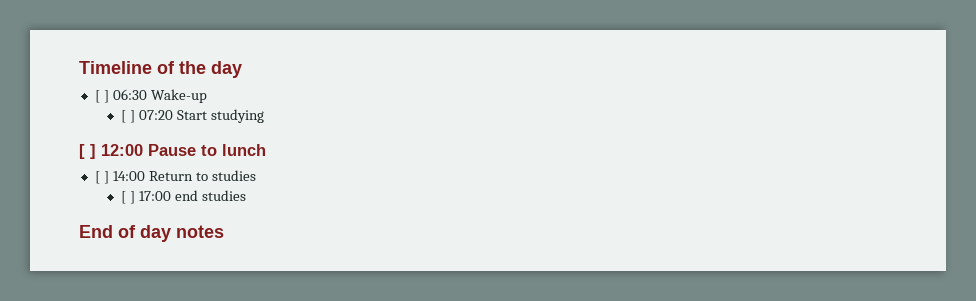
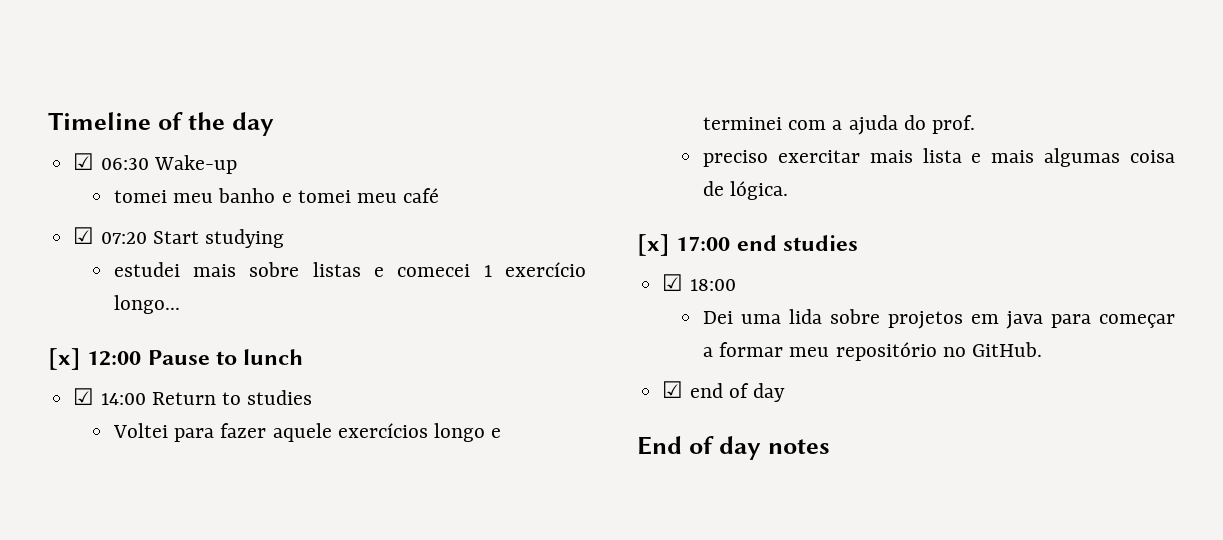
- [ ] 06:30 Wake-up
+ ☑ 06:30 Wake-up
- [ ] 07:20 Start studying
- [ ] 12:00 Pause to lunch
+ tomei meu banho e tomei meu café
+ ☑ 07:20 Start studying
+ estudei mais sobre listas e comecei 1 exercício longo...
+ [x] 12:00 Pause to lunch
- [ ] 14:00 Return to studies
+ ☑ 14:00 Return to studies
- [ ] 17:00 end studies
+ Voltei para fazer aquele exercícios longo e terminei com a ajuda do prof.
+ preciso exercitar mais lista e mais algumas coisa de lógica.
+ [x] 17:00 end studies
+ ☑ 18:00
+ Dei uma lida sobre projetos em java para começar a formar meu repositório no GitHub.
+ ☑ end of day

